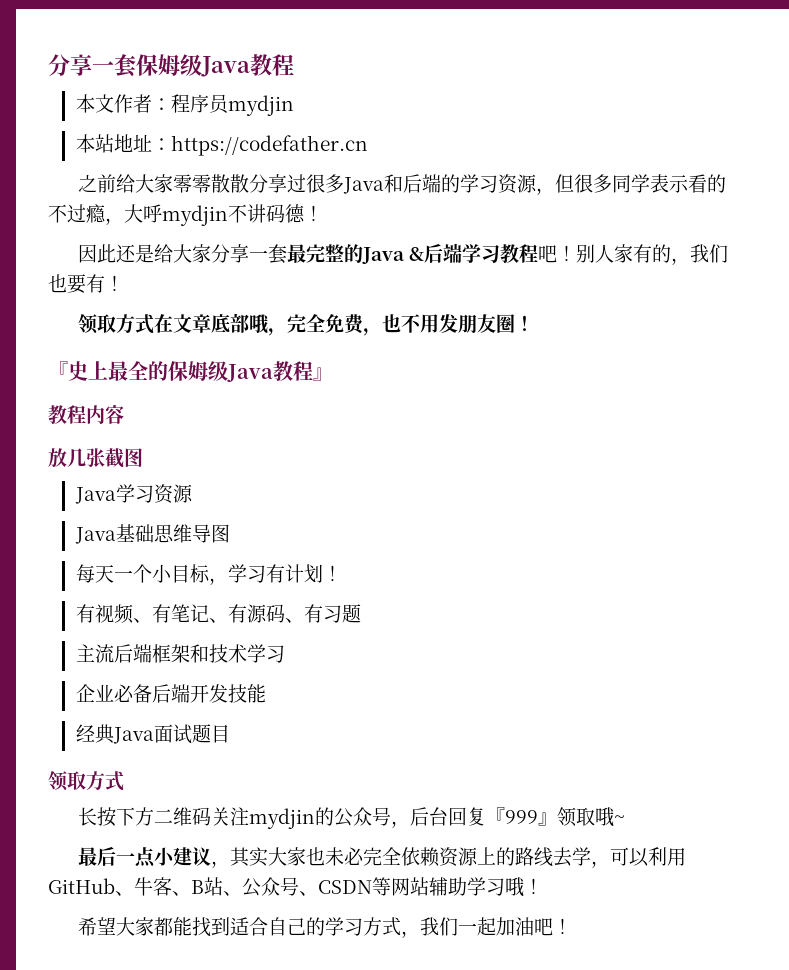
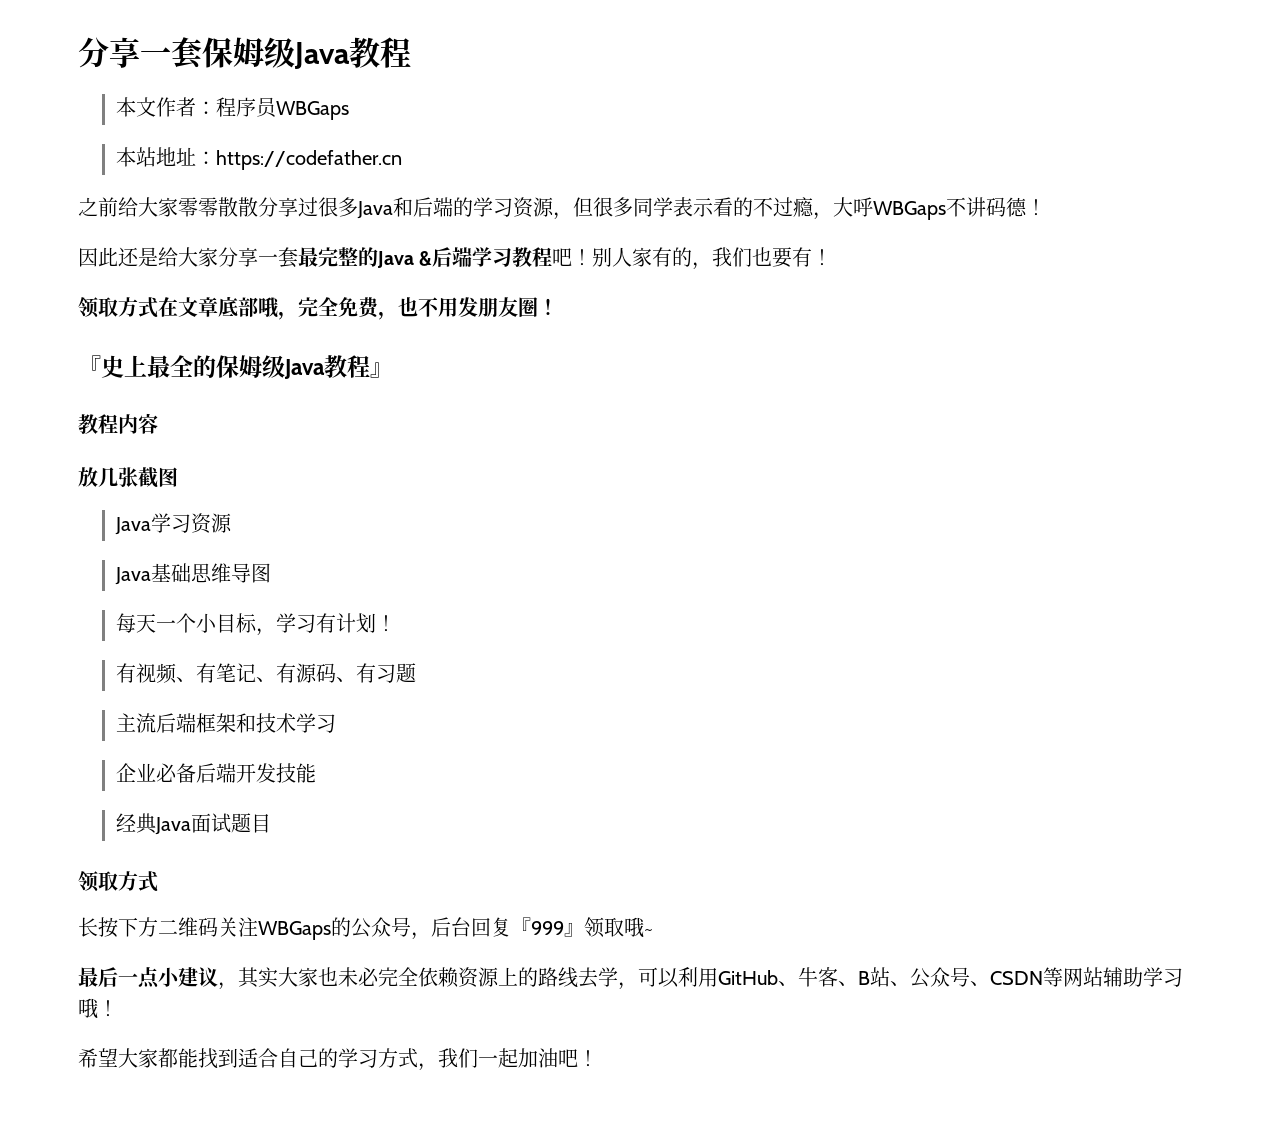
- 本文作者：程序员mydjin
+ 本文作者：程序员WBGaps
- 之前给大家零零散散分享过很多Java和后端的学习资源，但很多同学表示看的不过瘾，大呼mydjin不讲码德！
+ 之前给大家零零散散分享过很多Java和后端的学习资源，但很多同学表示看的不过瘾，大呼WBGaps不讲码德！
- 长按下方二维码关注mydjin的公众号，后台回复『999』领取哦~
+ 长按下方二维码关注WBGaps的公众号，后台回复『999』领取哦~

